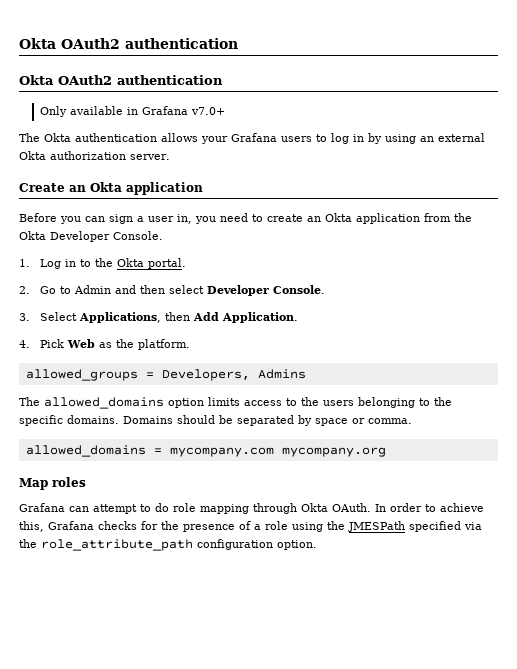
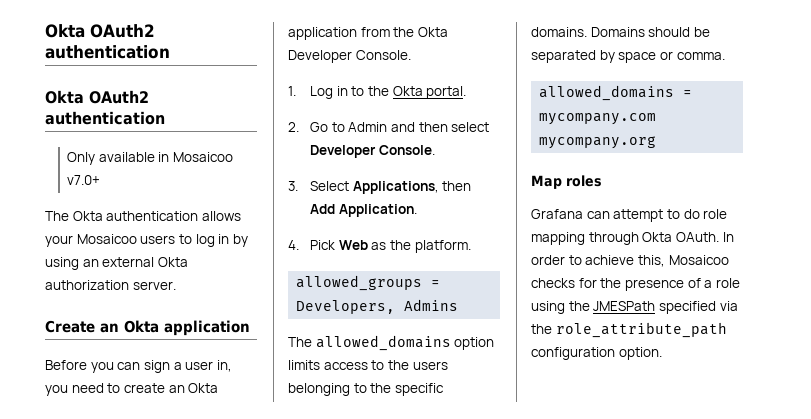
- Only available in Grafana v7.0+
+ Only available in Mosaicoo v7.0+
- The Okta authentication allows your Grafana users to log in by using an external Okta authorization server.
+ The Okta authentication allows your Mosaicoo users to log in by using an external Okta authorization server.
- In order to achieve this, Grafana checks for the presence of a role using the JMESPath specified via the role_attribute_path configuration option.
+ In order to achieve this, Mosaicoo checks for the presence of a role using the JMESPath specified via the role_attribute_path configuration option.

